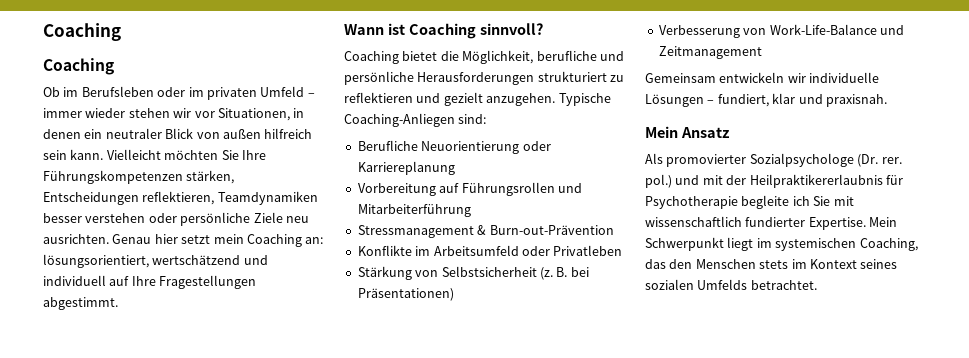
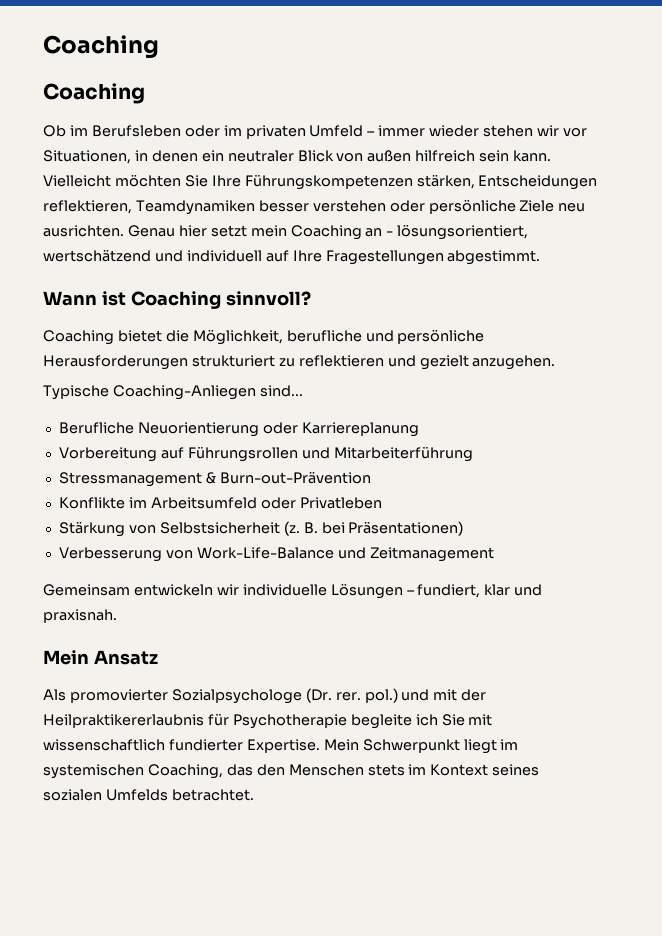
- Genau hier setzt mein Coaching an: lösungsorientiert, wertschätzend und individuell auf Ihre Fragestellungen abgestimmt.
+ Genau hier setzt mein Coaching an - lösungsorientiert, wertschätzend und individuell auf Ihre Fragestellungen abgestimmt.
- Coaching bietet die Möglichkeit, berufliche und persönliche Herausforderungen strukturiert zu reflektieren und gezielt anzugehen. Typische Coaching-Anliegen sind:
+ Coaching bietet die Möglichkeit, berufliche und persönliche Herausforderungen strukturiert zu reflektieren und gezielt anzugehen.
+ Typische Coaching-Anliegen sind...

